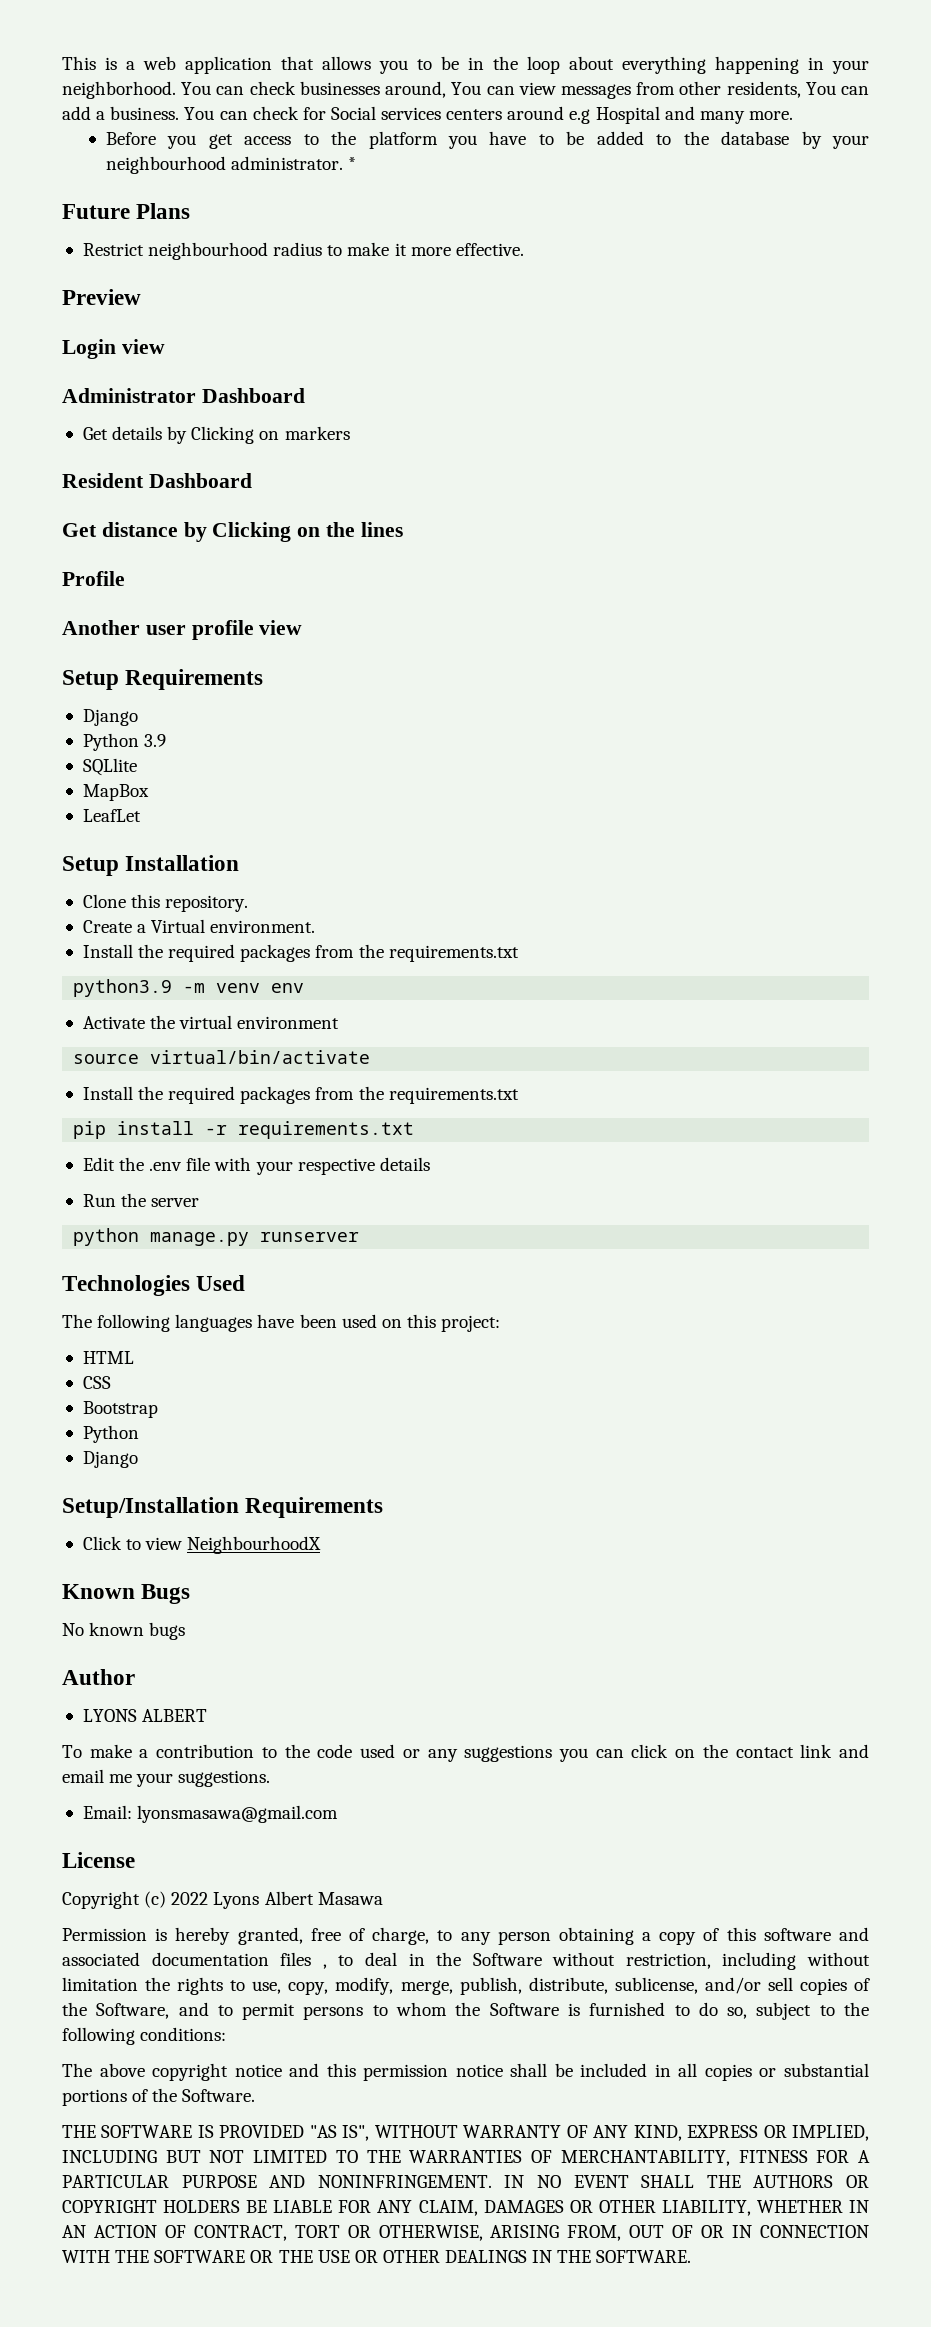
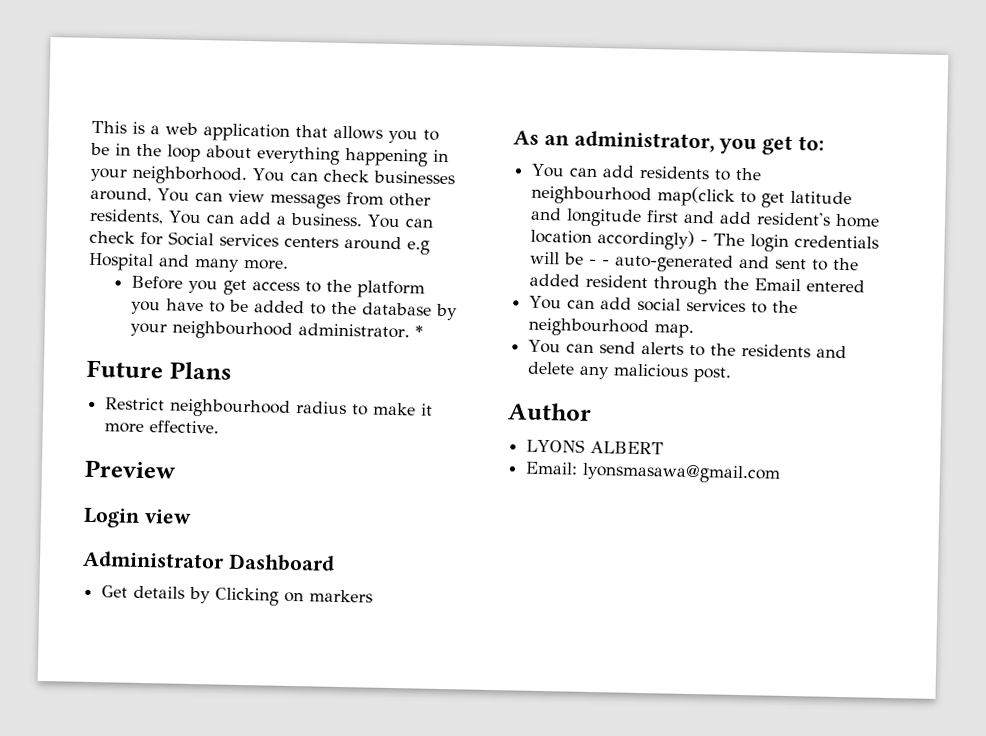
- Resident Dashboard
- Get distance by Clicking on the lines
- Profile
- Another user profile view
- Setup Requirements
- Django
- Python 3.9
- SQLlite
- MapBox
- LeafLet
- Setup Installation
- Clone this repository.
- Create a Virtual environment.
- Install the required packages from the requirements.txt
- python3.9 -m venv env
- Activate the virtual environment
- source virtual/bin/activate
- Install the required packages from the requirements.txt
- pip install -r requirements.txt
- Edit the .env file with your respective details
- Run the server
- python manage.py runserver
- Technologies Used
- The following languages have been used on this project:
- HTML
- CSS
- Bootstrap
- Python
- Django
- Setup/Installation Requirements
- Click to view NeighbourhoodX
- Known Bugs
- No known bugs
+ As an administrator, you get to:
+ You can add residents to the neighbourhood map(click to get latitude and longitude first and add resident's home location accordingly) - The login credentials will be - - auto-generated and sent to the added resident through the Email entered
+ You can add social services to the neighbourhood map.
+ You can send alerts to the residents and delete any malicious post.
  Author
  LYONS ALBERT
- To make a contribution to the code used or any suggestions you can click on the contact link and email me your suggestions.
  Email: lyonsmasawa@gmail.com
- License
- Copyright (c) 2022 Lyons Albert Masawa
- Permission is hereby granted, free of charge, to any person obtaining a copy of this software and associated documentation files , to deal in the Software without restriction, including without limitation the rights to use, copy, modify, merge, publish, distribute, sublicense, and/or sell copies of the Software, and to permit persons to whom the Software is furnished to do so, subject to the following conditions:
- The above copyright notice and this permission notice shall be included in all copies or substantial portions of the Software.
- THE SOFTWARE IS PROVIDED "AS IS", WITHOUT WARRANTY OF ANY KIND, EXPRESS OR IMPLIED, INCLUDING BUT NOT LIMITED TO THE WARRANTIES OF MERCHANTABILITY, FITNESS FOR A PARTICULAR PURPOSE AND NONINFRINGEMENT. IN NO EVENT SHALL THE AUTHORS OR COPYRIGHT HOLDERS BE LIABLE FOR ANY CLAIM, DAMAGES OR OTHER LIABILITY, WHETHER IN AN ACTION OF CONTRACT, TORT OR OTHERWISE, ARISING FROM, OUT OF OR IN CONNECTION WITH THE SOFTWARE OR THE USE OR OTHER DEALINGS IN THE SOFTWARE.

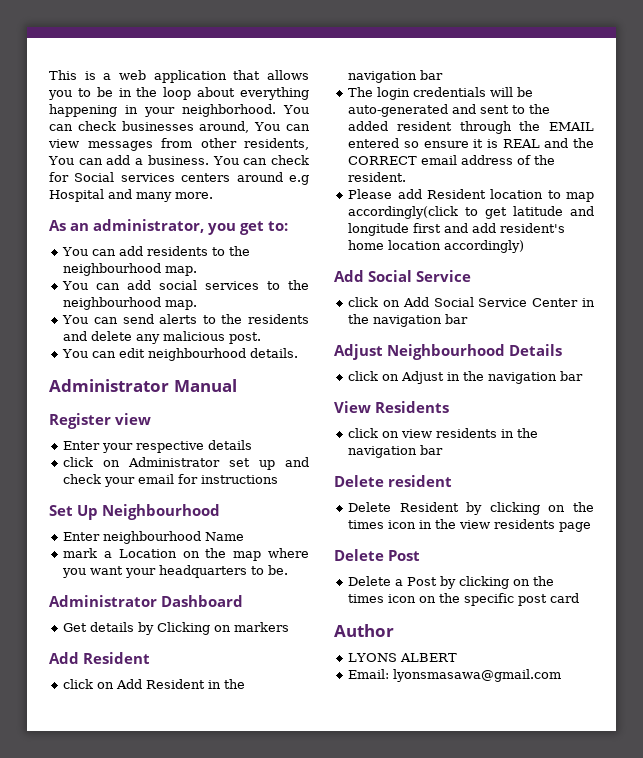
- Before you get access to the platform you have to be added to the database by your neighbourhood administrator. *
- Future Plans
- Restrict neighbourhood radius to make it more effective.
- Preview
- Login view
- Administrator Dashboard
- Get details by Clicking on markers
- You can add residents to the neighbourhood map(click to get latitude and longitude first and add resident's home location accordingly) - The login credentials will be - - auto-generated and sent to the added resident through the Email entered
+ You can add residents to the neighbourhood map.
+ You can edit neighbourhood details.
+ Administrator Manual
+ Register view
+ Enter your respective details
+ click on Administrator set up and check your email for instructions
+ Set Up Neighbourhood
+ Enter neighbourhood Name
+ mark a Location on the map where you want your headquarters to be.
+ Administrator Dashboard
+ Get details by Clicking on markers
+ Add Resident
+ click on Add Resident in the navigation bar
+ The login credentials will be auto-generated and sent to the added resident through the EMAIL entered so ensure it is REAL and the CORRECT email address of the resident.
+ Please add Resident location to map accordingly(click to get latitude and longitude first and add resident's home location accordingly)
+ Add Social Service
+ click on Add Social Service Center in the navigation bar
+ Adjust Neighbourhood Details
+ click on Adjust in the navigation bar
+ View Residents
+ click on view residents in the navigation bar
+ Delete resident
+ Delete Resident by clicking on the times icon in the view residents page
+ Delete Post
+ Delete a Post by clicking on the times icon on the specific post card

